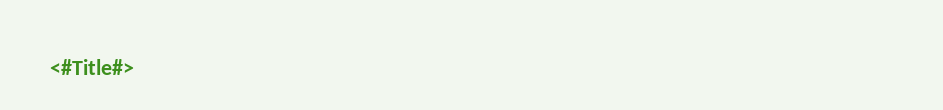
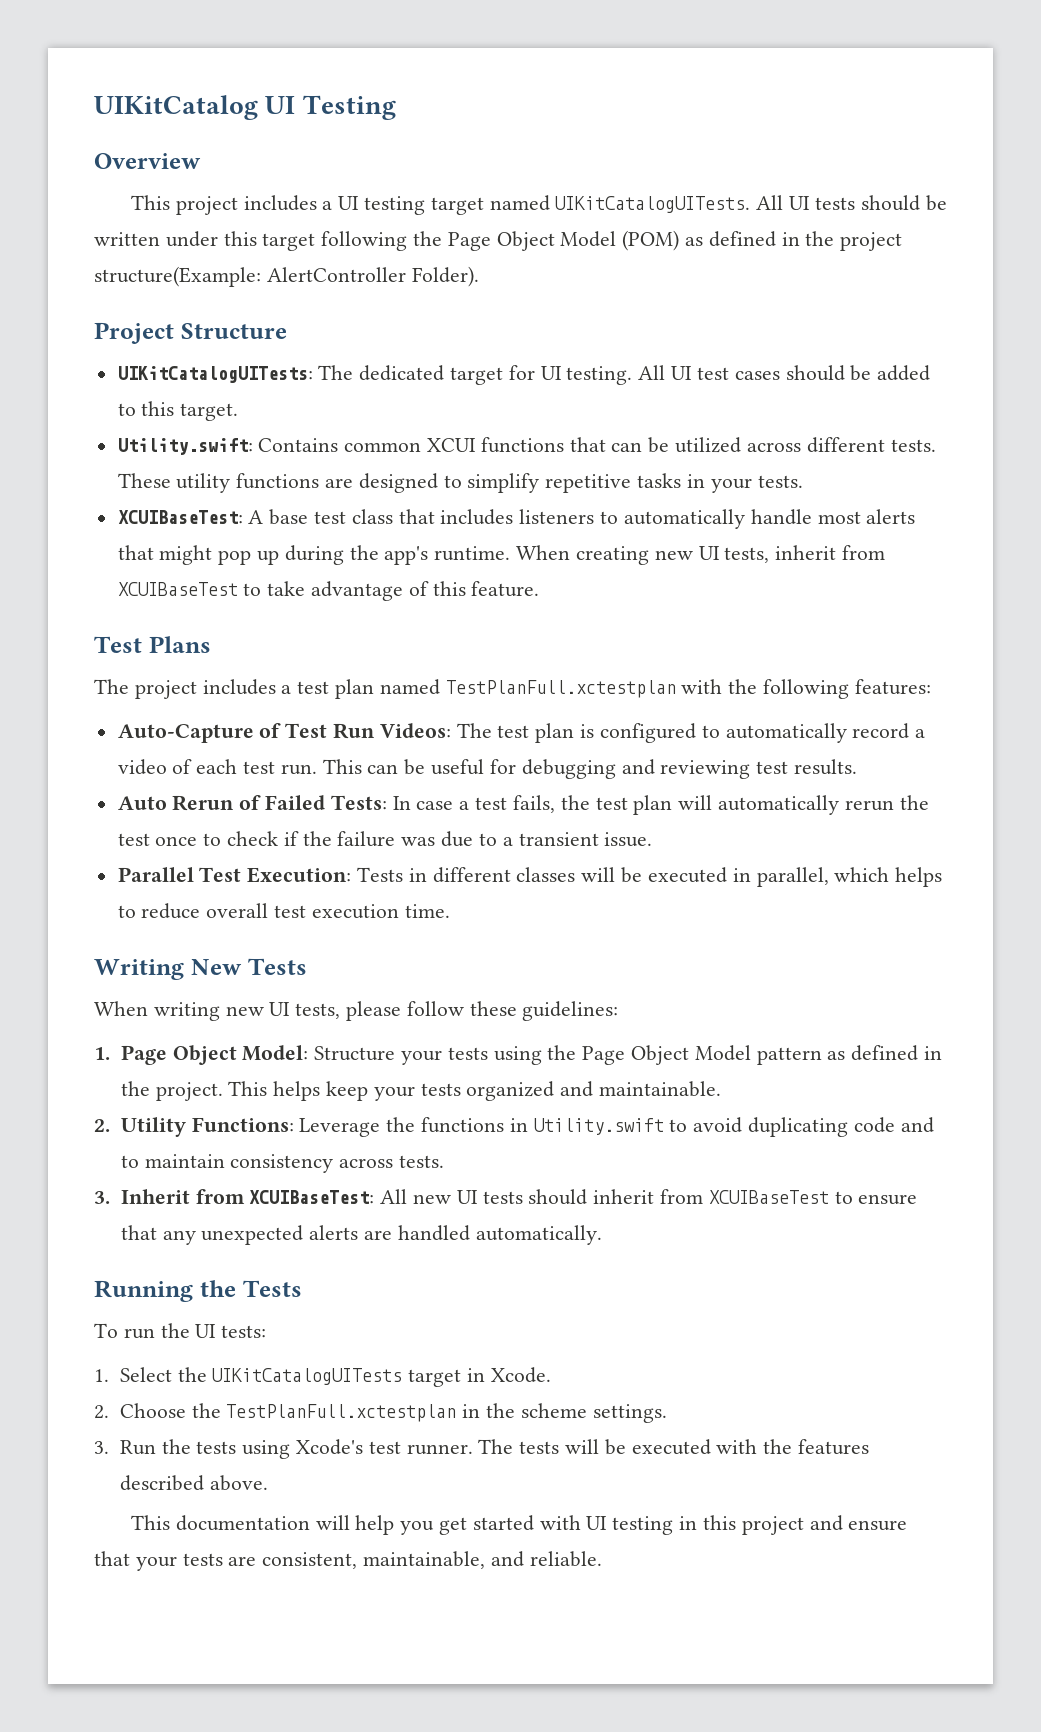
- <#Title#>
+ UIKitCatalog UI Testing
+ Overview
+ This project includes a UI testing target named UIKitCatalogUITests. All UI tests should be written under this target following the Page Object Model (POM) as defined in the project structure(Example: AlertController Folder).
+ Project Structure
+ UIKitCatalogUITests: The dedicated target for UI testing. All UI test cases should be added to this target.
+ Utility.swift: Contains common XCUI functions that can be utilized across different tests. These utility functions are designed to simplify repetitive tasks in your tests.
+ XCUIBaseTest: A base test class that includes listeners to automatically handle most alerts that might pop up during the app's runtime. When creating new UI tests, inherit from XCUIBaseTest to take advantage of this feature.
+ Test Plans
+ The project includes a test plan named TestPlanFull.xctestplan with the following features:
+ Auto-Capture of Test Run Videos: The test plan is configured to automatically record a video of each test run. This can be useful for debugging and reviewing test results.
+ Auto Rerun of Failed Tests: In case a test fails, the test plan will automatically rerun the test once to check if the failure was due to a transient issue.
+ Parallel Test Execution: Tests in different classes will be executed in parallel, which helps to reduce overall test execution time.
+ Writing New Tests
+ When writing new UI tests, please follow these guidelines:
+ 1. Page Object Model: Structure your tests using the Page Object Model pattern as defined in the project. This helps keep your tests organized and maintainable.
+ 2. Utility Functions: Leverage the functions in Utility.swift to avoid duplicating code and to maintain consistency across tests.
+ 3. Inherit from XCUIBaseTest: All new UI tests should inherit from XCUIBaseTest to ensure that any unexpected alerts are handled automatically.
+ Running the Tests
+ To run the UI tests:
+ 1. Select the UIKitCatalogUITests target in Xcode.
+ 2. Choose the TestPlanFull.xctestplan in the scheme settings.
+ 3. Run the tests using Xcode's test runner. The tests will be executed with the features described above.
+ This documentation will help you get started with UI testing in this project and ensure that your tests are consistent, maintainable, and reliable.

